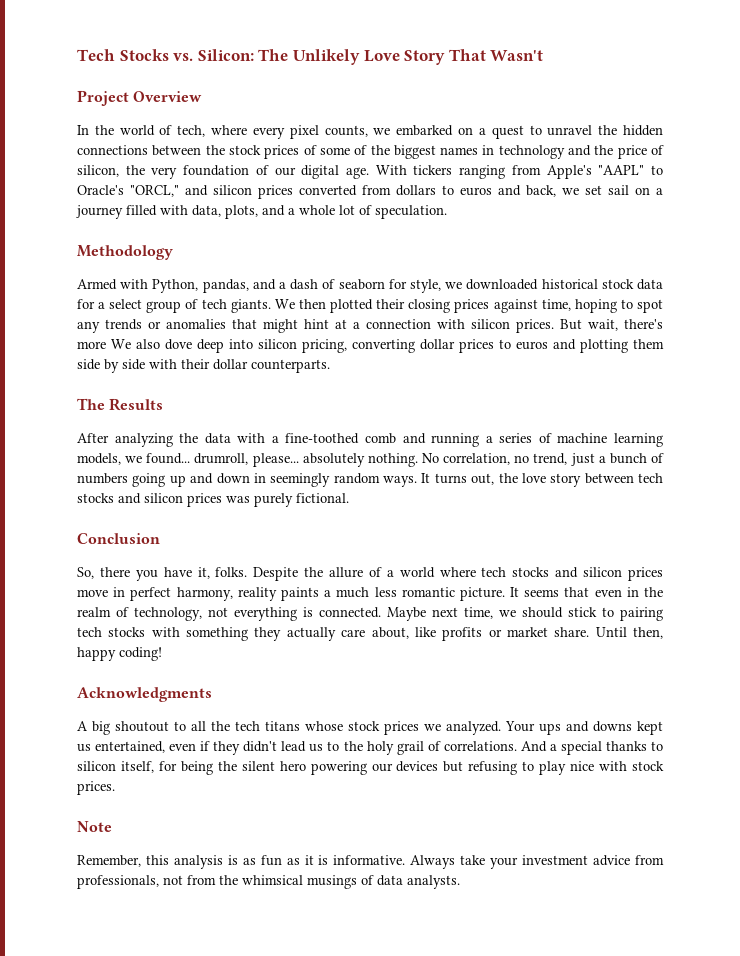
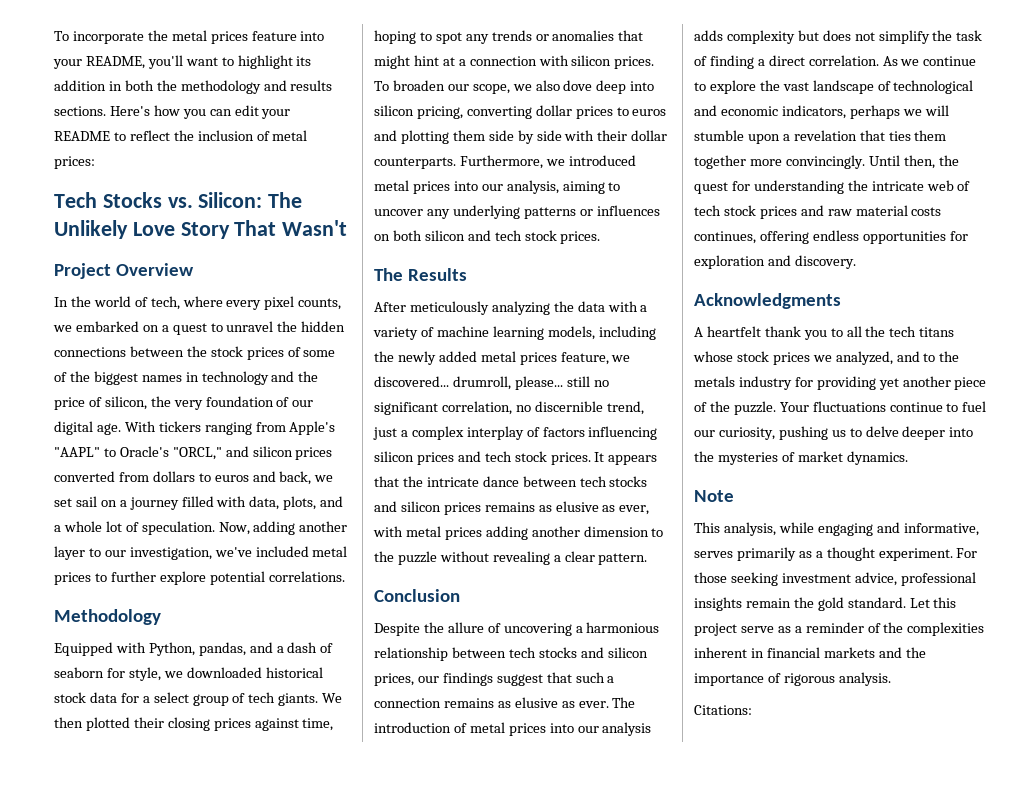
+ To incorporate the metal prices feature into your README, you'll want to highlight its addition in both the methodology and results sections. Here's how you can edit your README to reflect the inclusion of metal prices:
+ Now, adding another layer to our investigation, we've included metal prices to further explore potential correlations.
- Armed with Python, pandas, and a dash of seaborn for style, we downloaded historical stock data for a select group of tech giants.
+ Equipped with Python, pandas, and a dash of seaborn for style, we downloaded historical stock data for a select group of tech giants.
- But wait, there's more We also dove deep into silicon pricing, converting dollar prices to euros and plotting them side by side with their dollar counterparts.
+ To broaden our scope, we also dove deep into silicon pricing, converting dollar prices to euros and plotting them side by side with their dollar counterparts. Furthermore, we introduced metal prices into our analysis, aiming to uncover any underlying patterns or influences on both silicon and tech stock prices.
- After analyzing the data with a fine-toothed comb and running a series of machine learning models, we found... drumroll, please... absolutely nothing. No correlation, no trend, just a bunch of numbers going up and down in seemingly random ways. It turns out, the love story between tech stocks and silicon prices was purely fictional.
+ After meticulously analyzing the data with a variety of machine learning models, including the newly added metal prices feature, we discovered... drumroll, please... still no significant correlation, no discernible trend, just a complex interplay of factors influencing silicon prices and tech stock prices. It appears that the intricate dance between tech stocks and silicon prices remains as elusive as ever, with metal prices adding another dimension to the puzzle without revealing a clear pattern.
  Conclusion
- So, there you have it, folks. Despite the allure of a world where tech stocks and silicon prices move in perfect harmony, reality paints a much less romantic picture. It seems that even in the realm of technology, not everything is connected. Maybe next time, we should stick to pairing tech stocks with something they actually care about, like profits or market share. Until then, happy coding!
+ Despite the allure of uncovering a harmonious relationship between tech stocks and silicon prices, our findings suggest that such a connection remains as elusive as ever. The introduction of metal prices into our analysis adds complexity but does not simplify the task of finding a direct correlation. As we continue to explore the vast landscape of technological and economic indicators, perhaps we will stumble upon a revelation that ties them together more convincingly. Until then, the quest for understanding the intricate web of tech stock prices and raw material costs continues, offering endless opportunities for exploration and discovery.
- A big shoutout to all the tech titans whose stock prices we analyzed. Your ups and downs kept us entertained, even if they didn't lead us to the holy grail of correlations. And a special thanks to silicon itself, for being the silent hero powering our devices but refusing to play nice with stock prices.
+ A heartfelt thank you to all the tech titans whose stock prices we analyzed, and to the metals industry for providing yet another piece of the puzzle. Your fluctuations continue to fuel our curiosity, pushing us to delve deeper into the mysteries of market dynamics.
  Note
- Remember, this analysis is as fun as it is informative. Always take your investment advice from professionals, not from the whimsical musings of data analysts.
+ This analysis, while engaging and informative, serves primarily as a thought experiment. For those seeking investment advice, professional insights remain the gold standard. Let this project serve as a reminder of the complexities inherent in financial markets and the importance of rigorous analysis.
+ Citations:

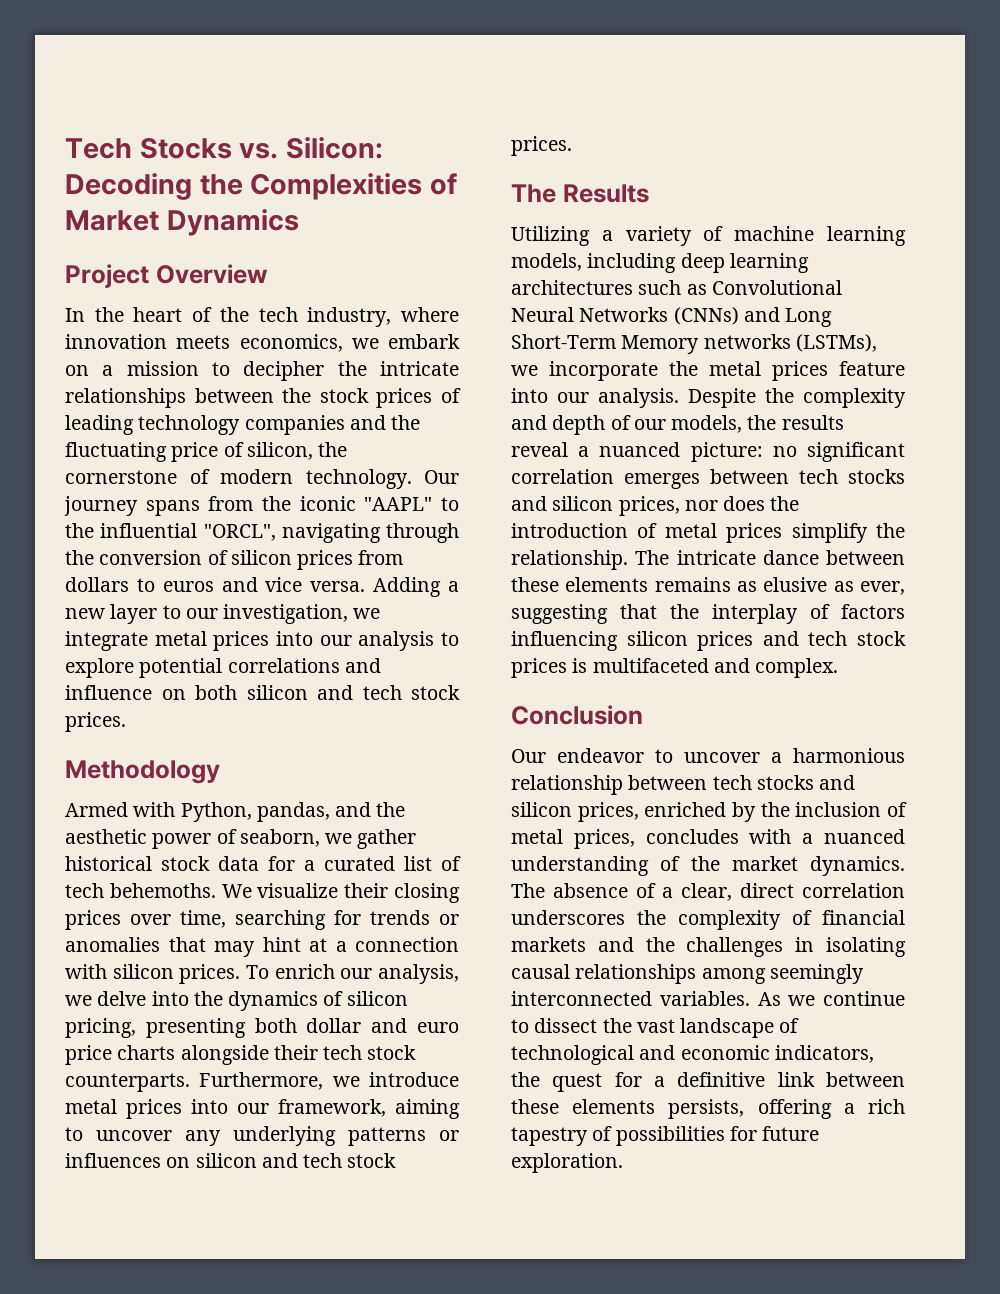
- To incorporate the metal prices feature into your README, you'll want to highlight its addition in both the methodology and results sections. Here's how you can edit your README to reflect the inclusion of metal prices:
- Tech Stocks vs. Silicon: The Unlikely Love Story That Wasn't
+ Tech Stocks vs. Silicon: Decoding the Complexities of Market Dynamics
  Project Overview
- In the world of tech, where every pixel counts, we embarked on a quest to unravel the hidden connections between the stock prices of some of the biggest names in technology and the price of silicon, the very foundation of our digital age. With tickers ranging from Apple's "AAPL" to Oracle's "ORCL," and silicon prices converted from dollars to euros and back, we set sail on a journey filled with data, plots, and a whole lot of speculation. Now, adding another layer to our investigation, we've included metal prices to further explore potential correlations.
+ In the heart of the tech industry, where innovation meets economics, we embark on a mission to decipher the intricate relationships between the stock prices of leading technology companies and the fluctuating price of silicon, the cornerstone of modern technology. Our journey spans from the iconic "AAPL" to the influential "ORCL", navigating through the conversion of silicon prices from dollars to euros and vice versa. Adding a new layer to our investigation, we integrate metal prices into our analysis to explore potential correlations and influence on both silicon and tech stock prices.
- Equipped with Python, pandas, and a dash of seaborn for style, we downloaded historical stock data for a select group of tech giants. We then plotted their closing prices against time, hoping to spot any trends or anomalies that might hint at a connection with silicon prices.
+ Armed with Python, pandas, and the aesthetic power of seaborn, we gather historical stock data for a curated list of tech behemoths. We visualize their closing prices over time, searching for trends or anomalies that may hint at a connection with silicon prices.
- To broaden our scope, we also dove deep into silicon pricing, converting dollar prices to euros and plotting them side by side with their dollar counterparts.
+ To enrich our analysis, we delve into the dynamics of silicon pricing, presenting both dollar and euro price charts alongside their tech stock counterparts.
- Furthermore, we introduced metal prices into our analysis, aiming to uncover any underlying patterns or influences on both silicon and tech stock prices.
+ Furthermore, we introduce metal prices into our framework, aiming to uncover any underlying patterns or influences on silicon and tech stock prices.
- After meticulously analyzing the data with a variety of machine learning models, including the newly added metal prices feature, we discovered... drumroll, please... still no significant correlation, no discernible trend, just a complex interplay of factors influencing silicon prices and tech stock prices. It appears that the intricate dance between tech stocks and silicon prices remains as elusive as ever, with metal prices adding another dimension to the puzzle without revealing a clear pattern.
+ Utilizing a variety of machine learning models, including deep learning architectures such as Convolutional Neural Networks (CNNs) and Long Short-Term Memory networks (LSTMs), we incorporate the metal prices feature into our analysis. Despite the complexity and depth of our models, the results reveal a nuanced picture: no significant correlation emerges between tech stocks and silicon prices, nor does the introduction of metal prices simplify the relationship. The intricate dance between these elements remains as elusive as ever, suggesting that the interplay of factors influencing silicon prices and tech stock prices is multifaceted and complex.
  Conclusion
- Despite the allure of uncovering a harmonious relationship between tech stocks and silicon prices, our findings suggest that such a connection remains as elusive as ever. The introduction of metal prices into our analysis adds complexity but does not simplify the task of finding a direct correlation.
+ Our endeavor to uncover a harmonious relationship between tech stocks and silicon prices, enriched by the inclusion of metal prices, concludes with a nuanced understanding of the market dynamics. The absence of a clear, direct correlation underscores the complexity of financial markets and the challenges in isolating causal relationships among seemingly interconnected variables.
- As we continue to explore the vast landscape of technological and economic indicators, perhaps we will stumble upon a revelation that ties them together more convincingly. Until then, the quest for understanding the intricate web of tech stock prices and raw material costs continues, offering endless opportunities for exploration and discovery.
- Acknowledgments
- A heartfelt thank you to all the tech titans whose stock prices we analyzed, and to the metals industry for providing yet another piece of the puzzle. Your fluctuations continue to fuel our curiosity, pushing us to delve deeper into the mysteries of market dynamics.
- Note
- This analysis, while engaging and informative, serves primarily as a thought experiment. For those seeking investment advice, professional insights remain the gold standard. Let this project serve as a reminder of the complexities inherent in financial markets and the importance of rigorous analysis.
- Citations:
+ As we continue to dissect the vast landscape of technological and economic indicators, the quest for a definitive link between these elements persists, offering a rich tapestry of possibilities for future exploration.

